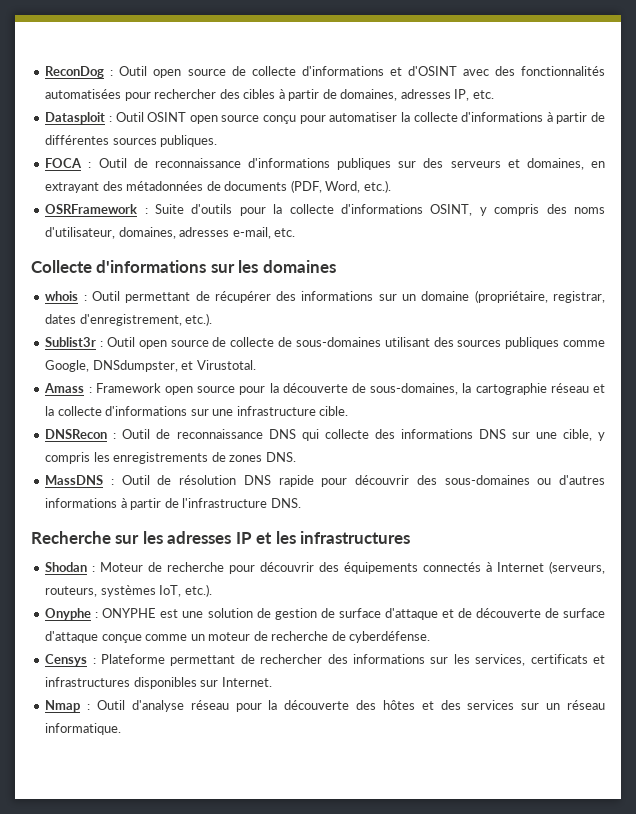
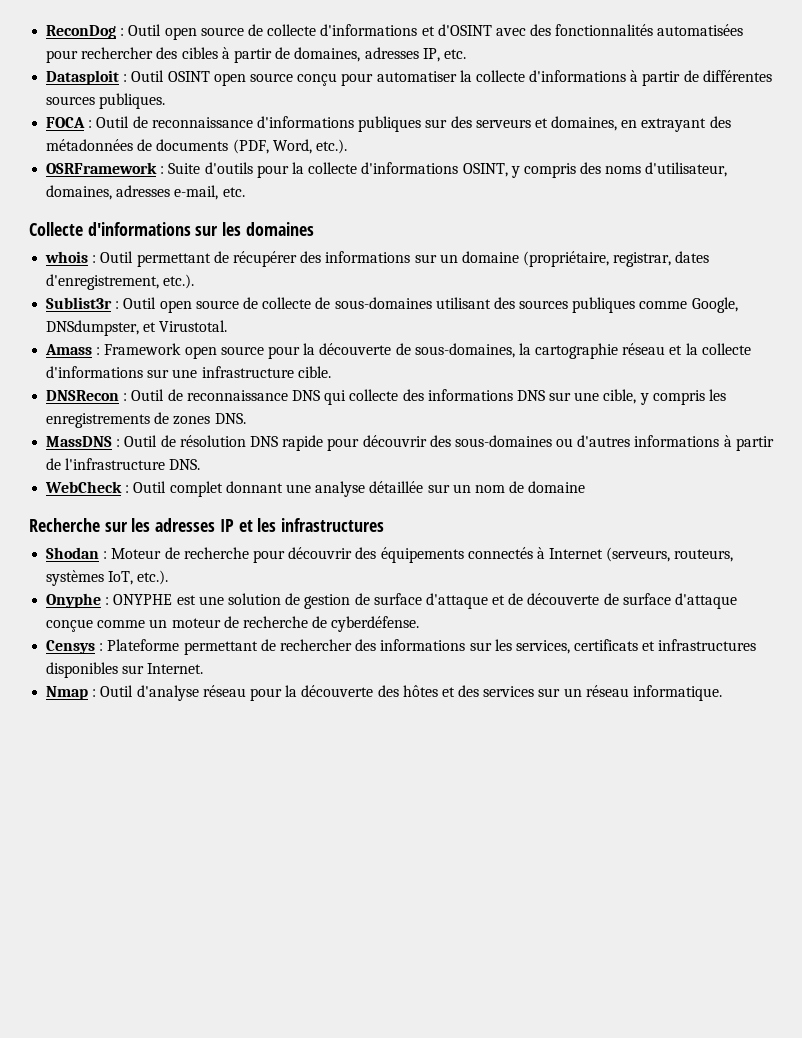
+ WebCheck : Outil complet donnant une analyse détaillée sur un nom de domaine

